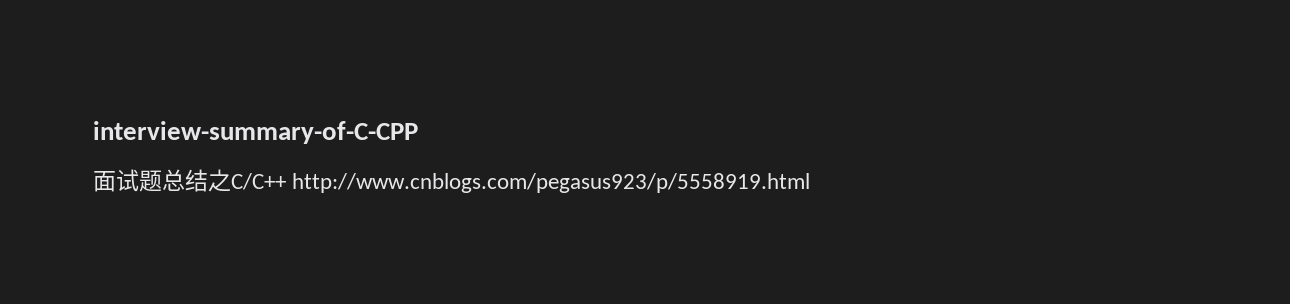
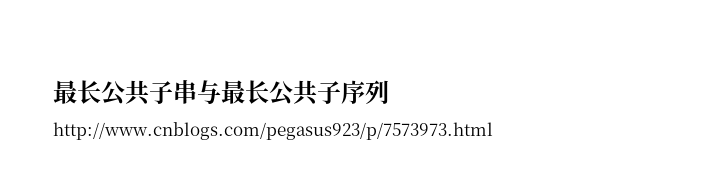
- interview-summary-of-C-CPP
- 面试题总结之C/C++ http://www.cnblogs.com/pegasus923/p/5558919.html
+ 最长公共子串与最长公共子序列
+ http://www.cnblogs.com/pegasus923/p/7573973.html

